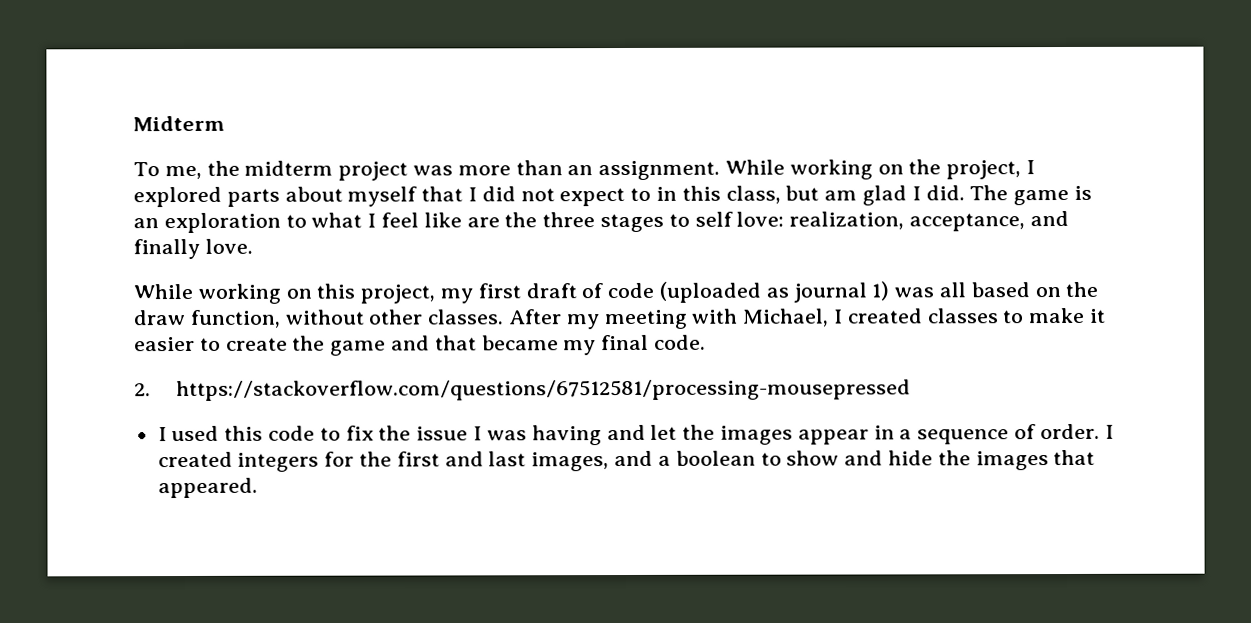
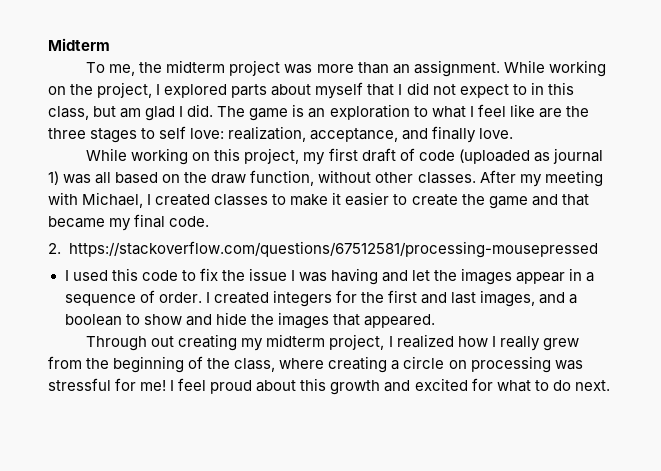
+ Through out creating my midterm project, I realized how I really grew from the beginning of the class, where creating a circle on processing was stressful for me! I feel proud about this growth and excited for what to do next.

